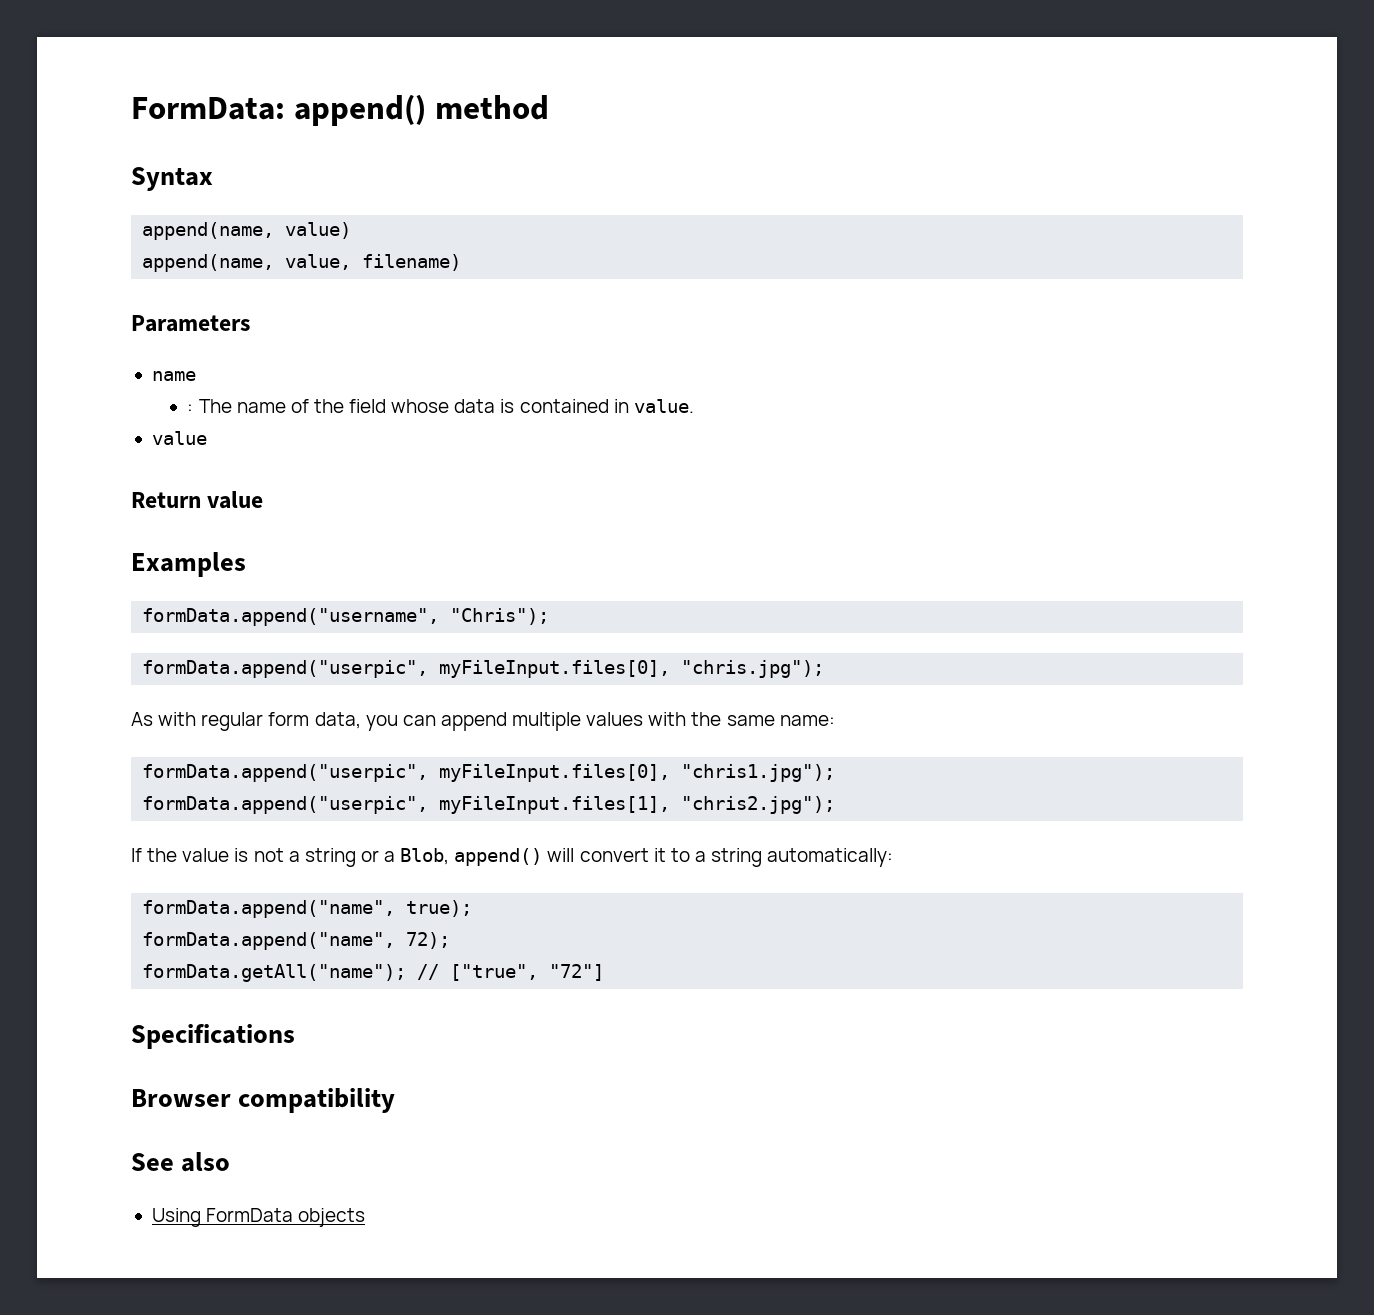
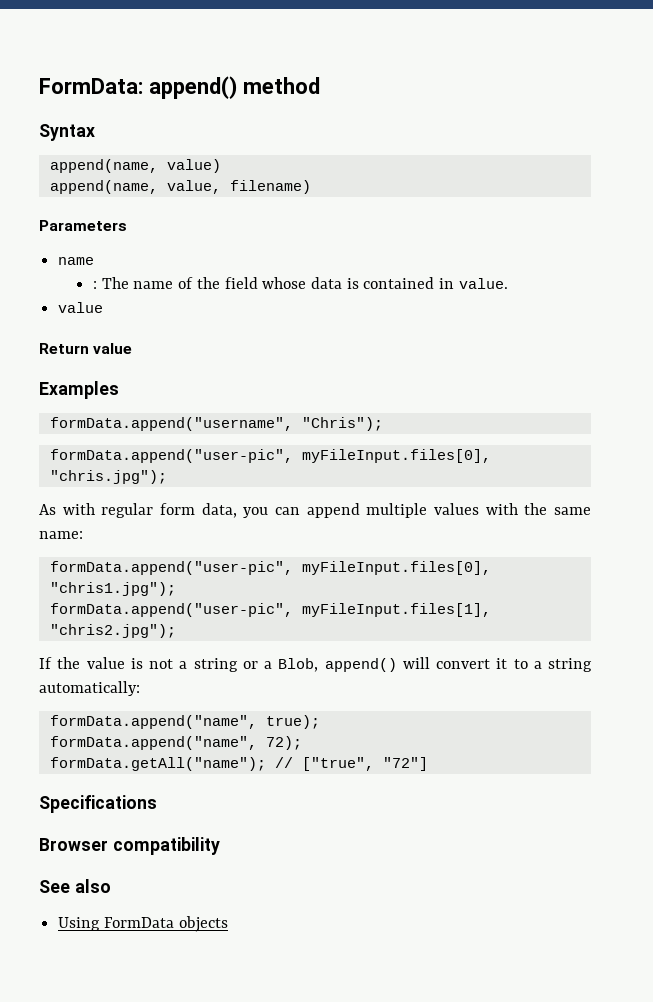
- formData.append("userpic", myFileInput.files[0], "chris.jpg");
+ formData.append("user-pic", myFileInput.files[0], "chris.jpg");
- formData.append("userpic", myFileInput.files[0], "chris1.jpg");
+ formData.append("user-pic", myFileInput.files[0], "chris1.jpg");
- formData.append("userpic", myFileInput.files[1], "chris2.jpg");
+ formData.append("user-pic", myFileInput.files[1], "chris2.jpg");

